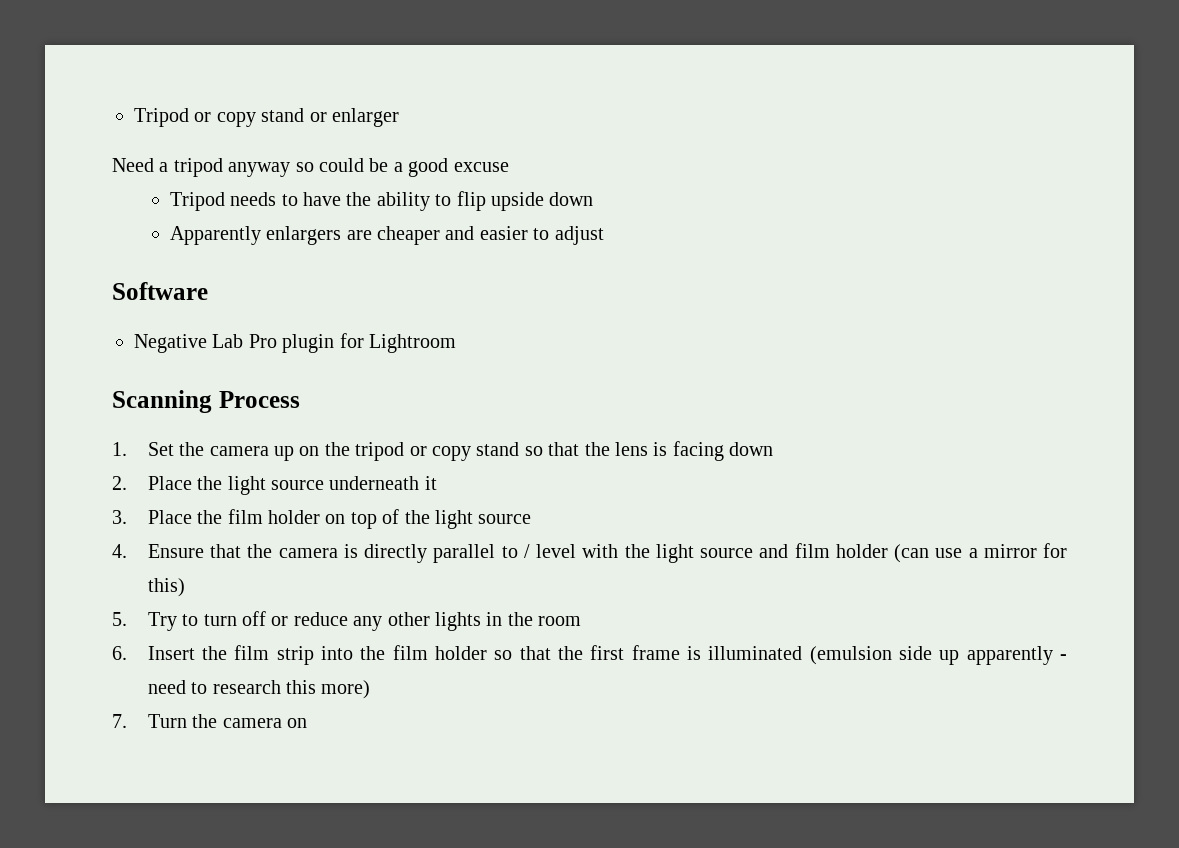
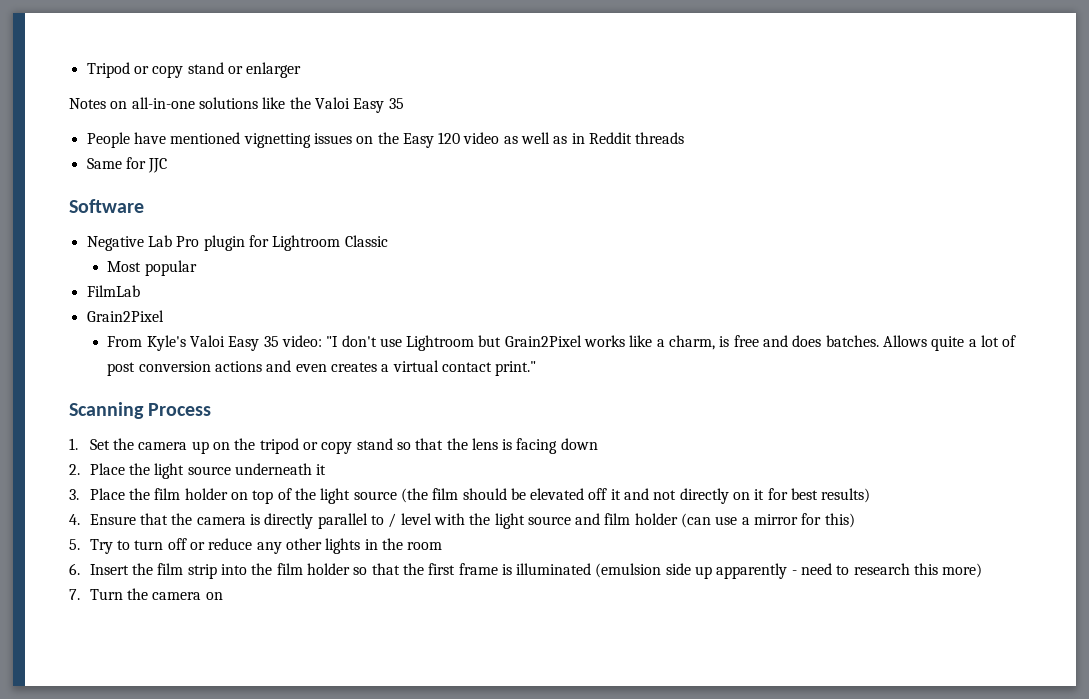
- Need a tripod anyway so could be a good excuse
- Tripod needs to have the ability to flip upside down
- Apparently enlargers are cheaper and easier to adjust
+ Notes on all-in-one solutions like the Valoi Easy 35
+ People have mentioned vignetting issues on the Easy 120 video as well as in Reddit threads
+ Same for JJC
- Negative Lab Pro plugin for Lightroom
+ Negative Lab Pro plugin for Lightroom Classic
+ Most popular
+ FilmLab
+ Grain2Pixel
+ From Kyle's Valoi Easy 35 video: "I don't use Lightroom but Grain2Pixel works like a charm, is free and does batches. Allows quite a lot of post conversion actions and even creates a virtual contact print."
- 3. Place the film holder on top of the light source
+ 3. Place the film holder on top of the light source (the film should be elevated off it and not directly on it for best results)

